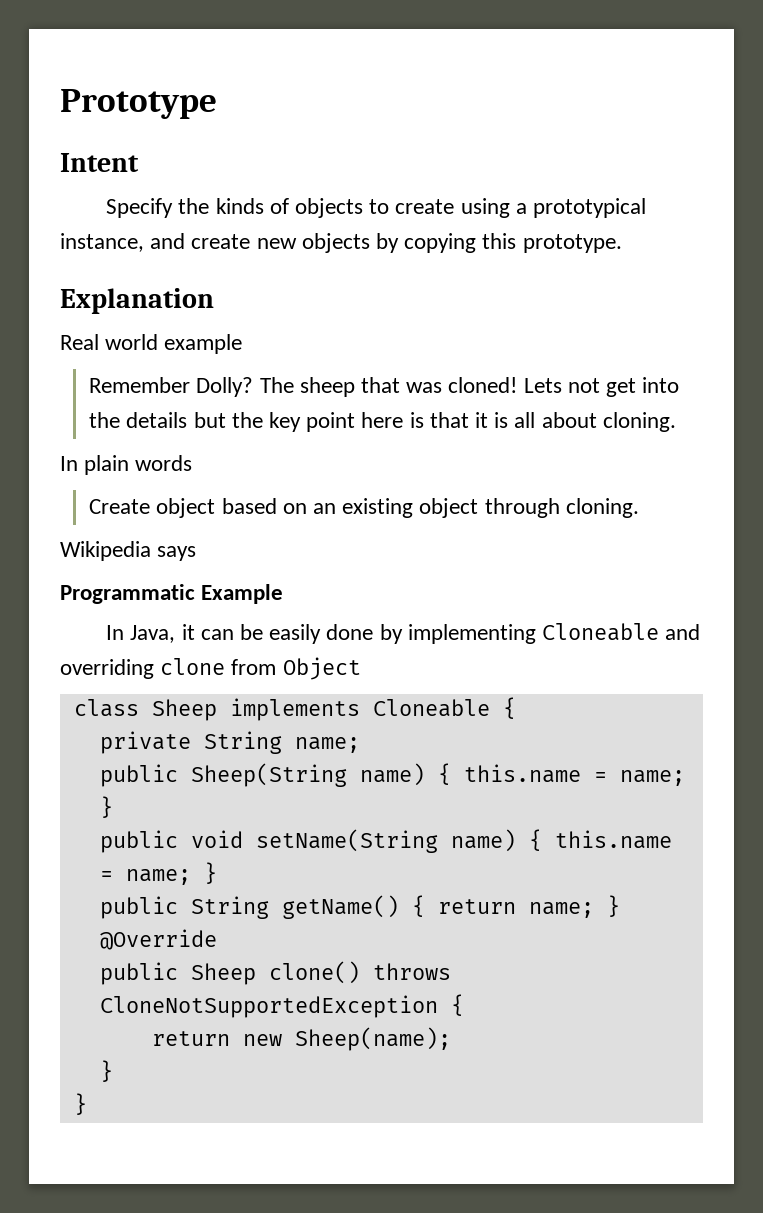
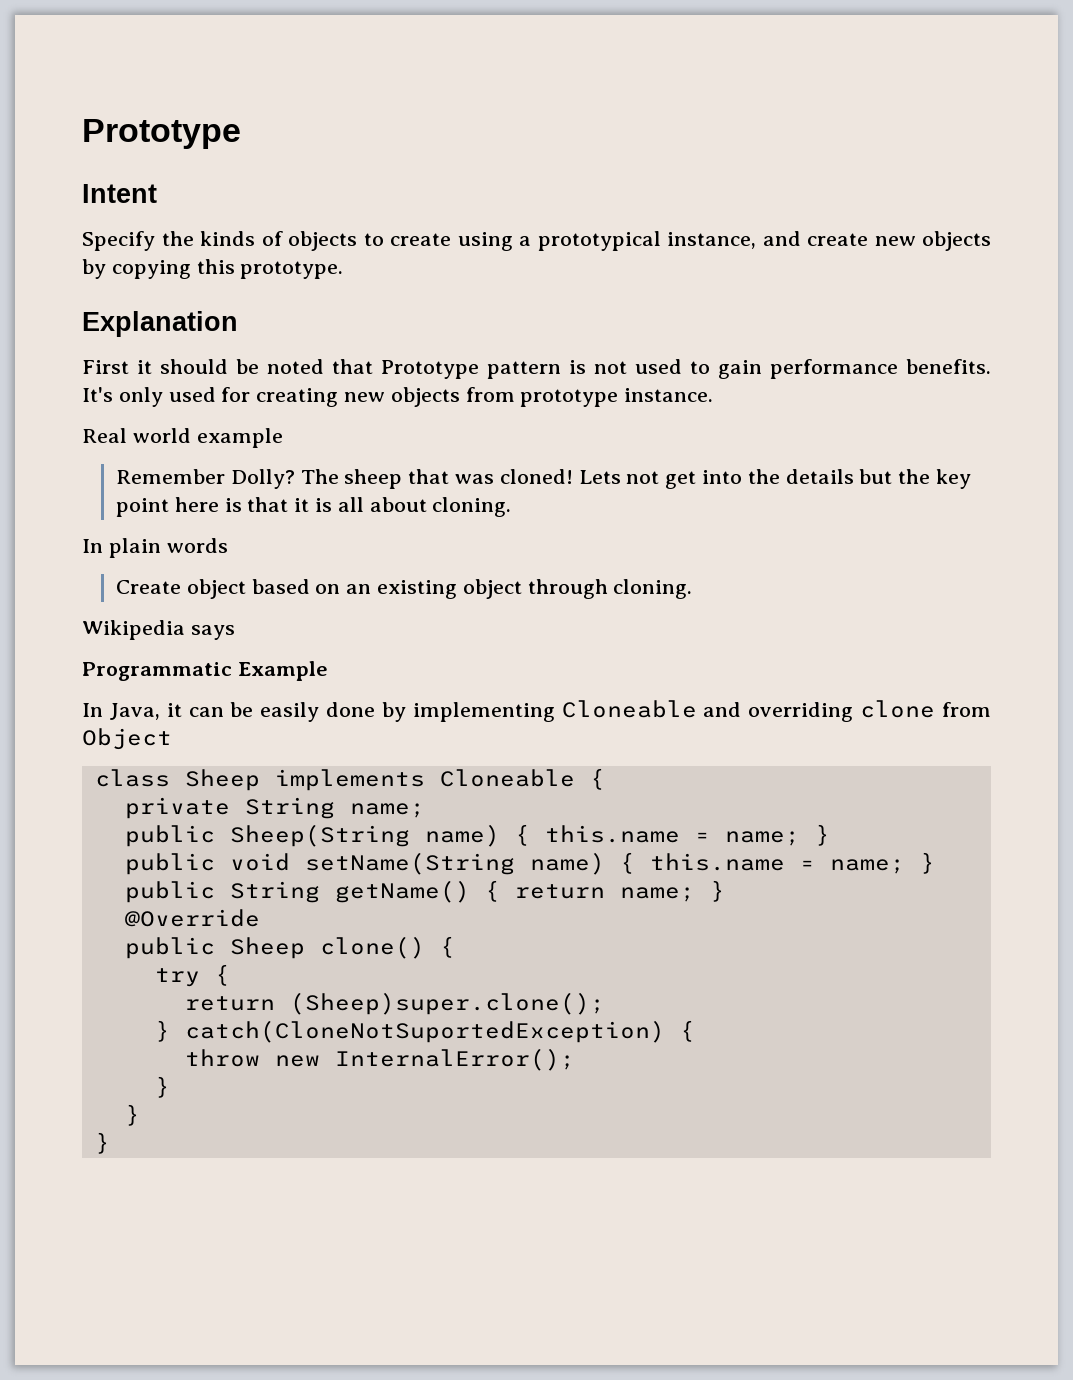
+ First it should be noted that Prototype pattern is not used to gain performance benefits. It's only used for creating new objects from prototype instance.
- public Sheep clone() throws CloneNotSupportedException {
+ public Sheep clone() {
+ try {
- return new Sheep(name);
+ return (Sheep)super.clone();
+ } catch(CloneNotSuportedException) {
+ throw new InternalError();
+ }

